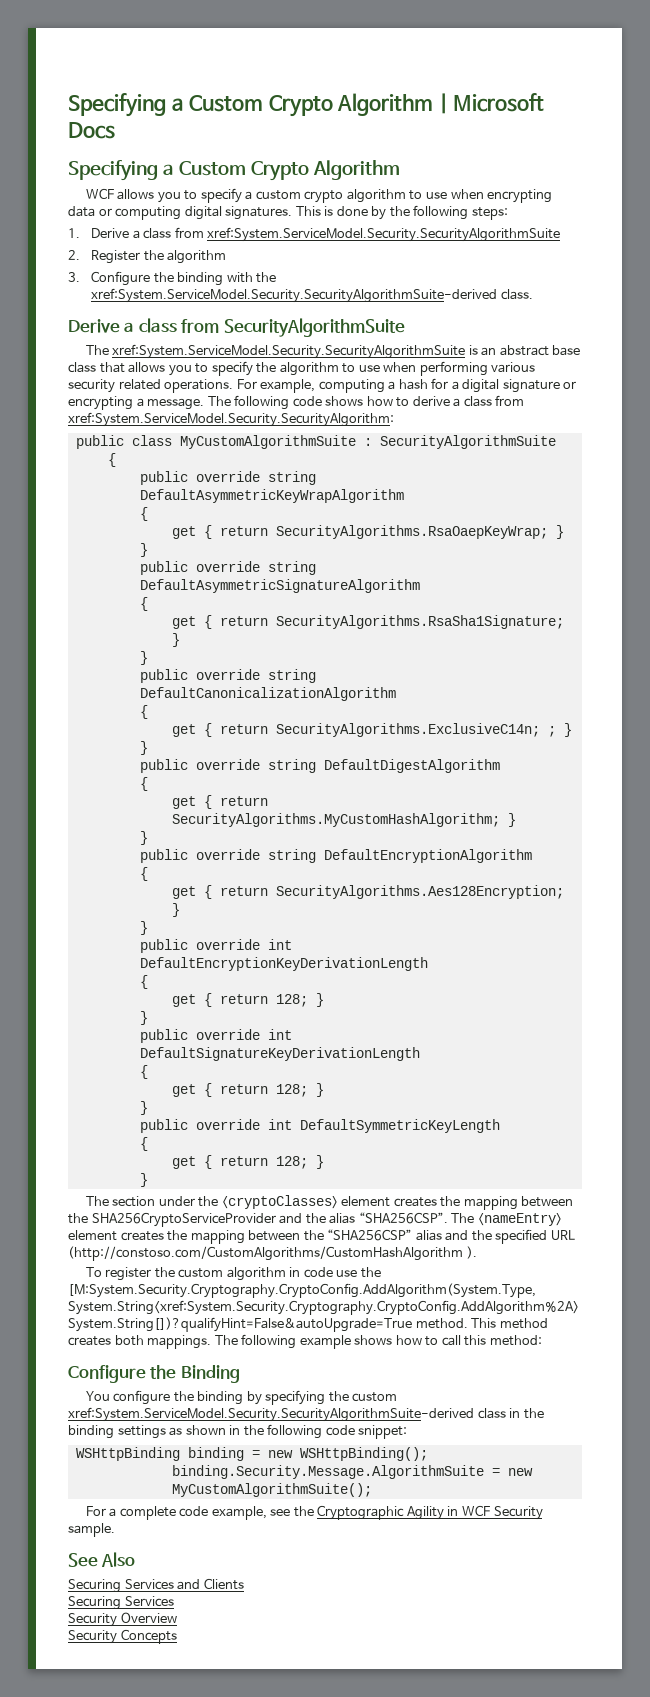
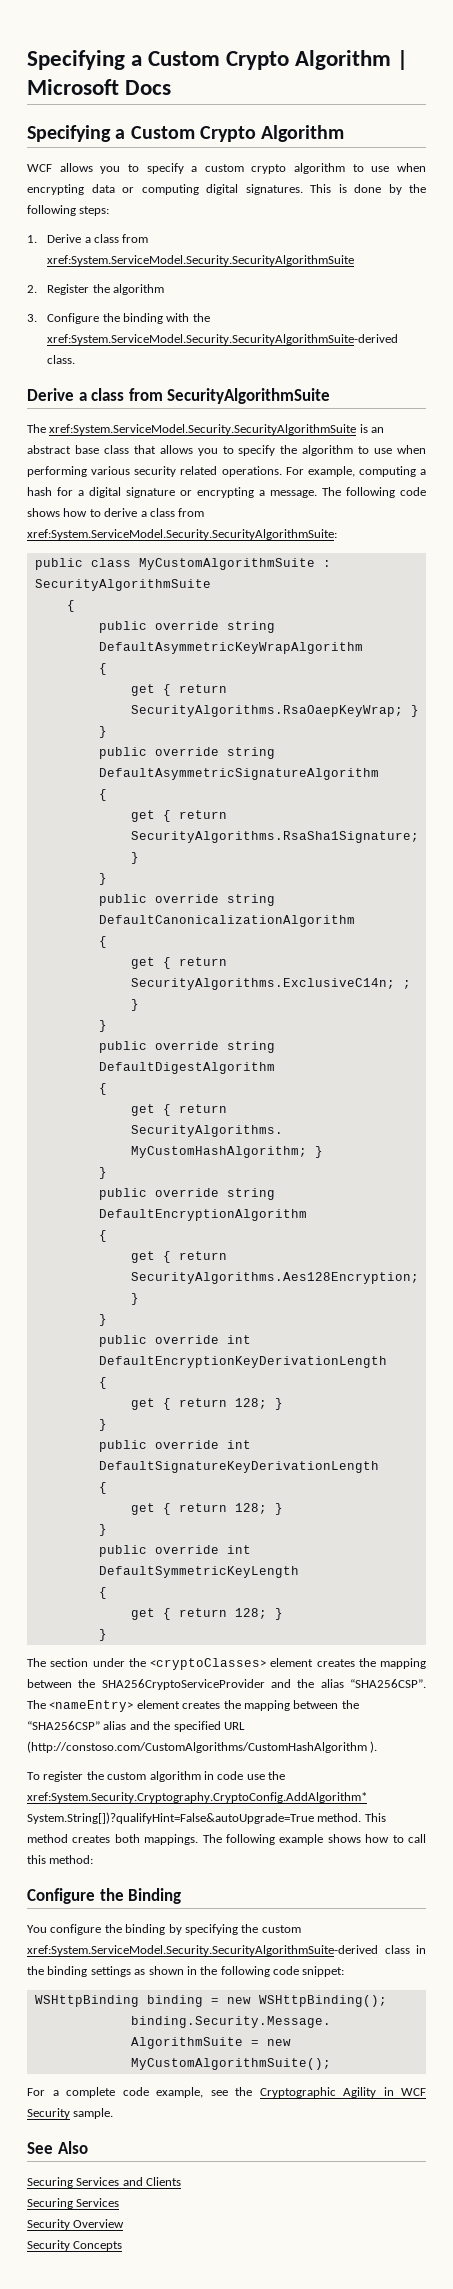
- The following code shows how to derive a class from xref:System.ServiceModel.Security.SecurityAlgorithm:
+ The following code shows how to derive a class from xref:System.ServiceModel.Security.SecurityAlgorithmSuite:
- To register the custom algorithm in code use the [M:System.Security.Cryptography.CryptoConfig.AddAlgorithm(System.Type, System.String<xref:System.Security.Cryptography.CryptoConfig.AddAlgorithm%2A> System.String[])?qualifyHint=False&autoUpgrade=True method.
+ To register the custom algorithm in code use the xref:System.Security.Cryptography.CryptoConfig.AddAlgorithm* System.String[])?qualifyHint=False&autoUpgrade=True method.

